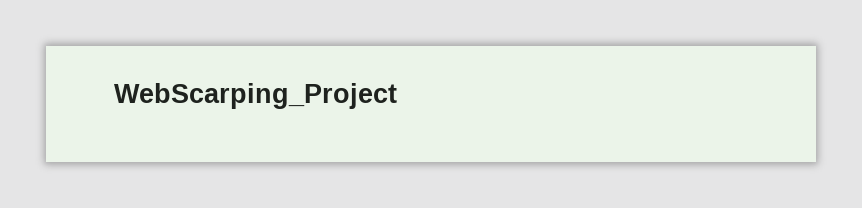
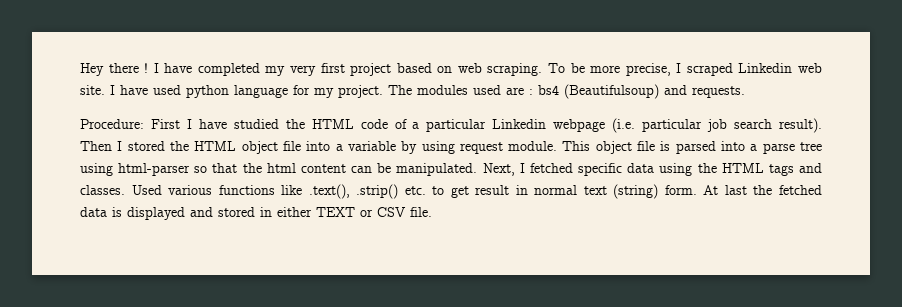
- WebScarping_Project
+ Hey there ! I have completed my very first project based on web scraping. To be more precise, I scraped Linkedin web site. I have used python language for my project. The modules used are : bs4 (Beautifulsoup) and requests.
+ Procedure: First I have studied the HTML code of a particular Linkedin webpage (i.e. particular job search result). Then I stored the HTML object file into a variable by using request module. This object file is parsed into a parse tree using html-parser so that the html content can be manipulated. Next, I fetched specific data using the HTML tags and classes. Used various functions like .text(), .strip() etc. to get result in normal text (string) form. At last the fetched data is displayed and stored in either TEXT or CSV file.

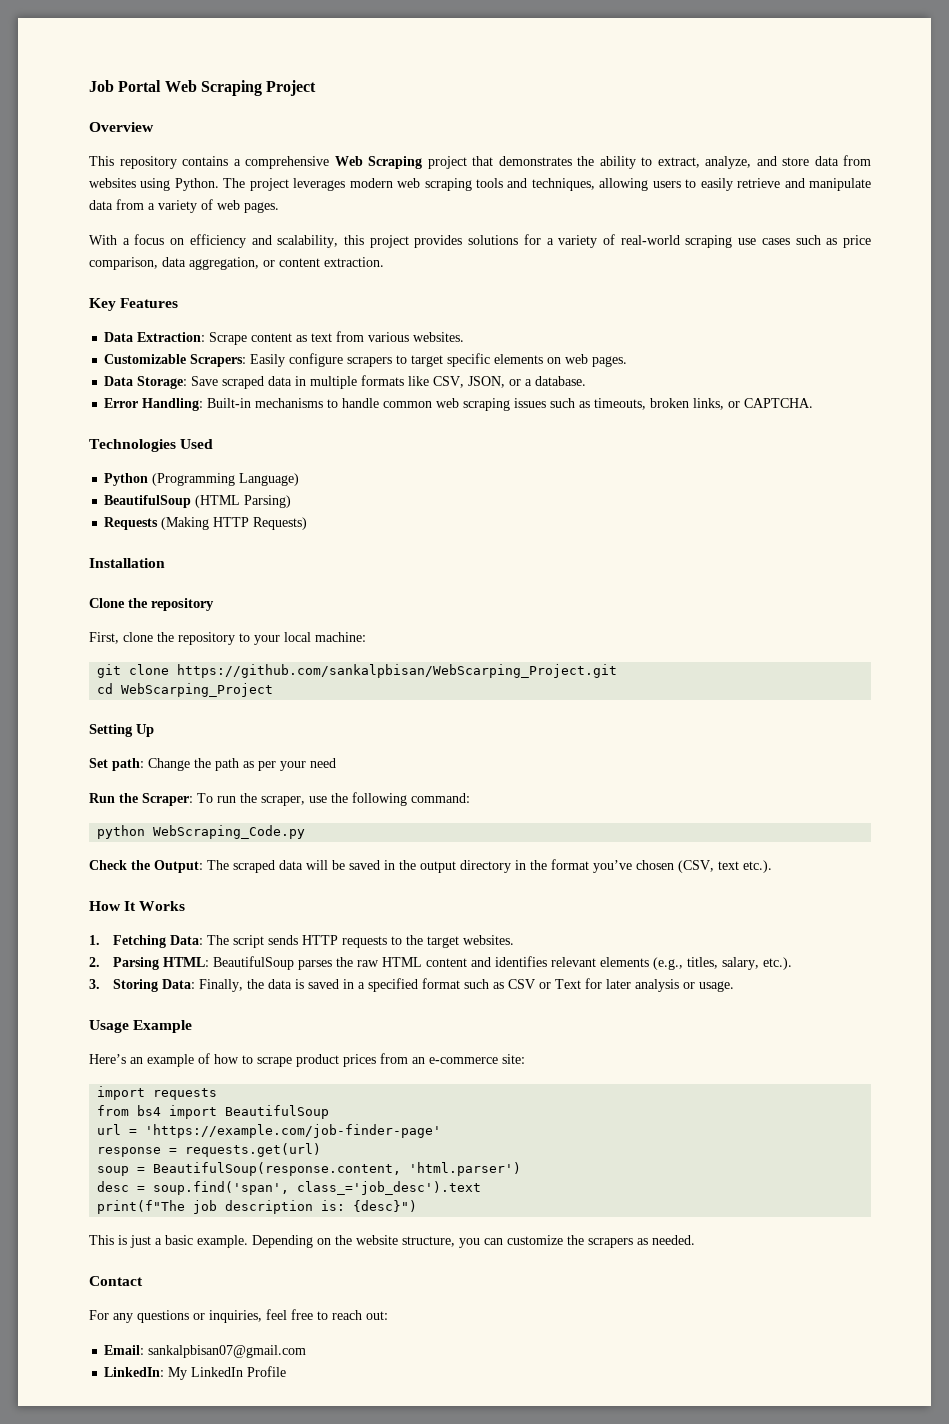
- Hey there ! I have completed my very first project based on web scraping. To be more precise, I scraped Linkedin web site. I have used python language for my project. The modules used are : bs4 (Beautifulsoup) and requests.
- Procedure: First I have studied the HTML code of a particular Linkedin webpage (i.e. particular job search result). Then I stored the HTML object file into a variable by using request module. This object file is parsed into a parse tree using html-parser so that the html content can be manipulated. Next, I fetched specific data using the HTML tags and classes. Used various functions like .text(), .strip() etc. to get result in normal text (string) form. At last the fetched data is displayed and stored in either TEXT or CSV file.
+ Job Portal Web Scraping Project
+ Overview
+ This repository contains a comprehensive Web Scraping project that demonstrates the ability to extract, analyze, and store data from websites using Python. The project leverages modern web scraping tools and techniques, allowing users to easily retrieve and manipulate data from a variety of web pages.
+ With a focus on efficiency and scalability, this project provides solutions for a variety of real-world scraping use cases such as price comparison, data aggregation, or content extraction.
+ Key Features
+ Data Extraction: Scrape content as text from various websites.
+ Customizable Scrapers: Easily configure scrapers to target specific elements on web pages.
+ Data Storage: Save scraped data in multiple formats like CSV, JSON, or a database.
+ Error Handling: Built-in mechanisms to handle common web scraping issues such as timeouts, broken links, or CAPTCHA.
+ Technologies Used
+ Python (Programming Language)
+ BeautifulSoup (HTML Parsing)
+ Requests (Making HTTP Requests)
+ Installation
+ Clone the repository
+ First, clone the repository to your local machine:
+ git clone https://github.com/sankalpbisan/WebScarping_Project.git
+ cd WebScarping_Project
+ Setting Up
+ Set path: Change the path as per your need
+ Run the Scraper: To run the scraper, use the following command:
+ python WebScraping_Code.py
+ Check the Output: The scraped data will be saved in the output directory in the format you’ve chosen (CSV, text etc.).
+ How It Works
+ 1. Fetching Data: The script sends HTTP requests to the target websites.
+ 2. Parsing HTML: BeautifulSoup parses the raw HTML content and identifies relevant elements (e.g., titles, salary, etc.).
+ 3. Storing Data: Finally, the data is saved in a specified format such as CSV or Text for later analysis or usage.
+ Usage Example
+ Here’s an example of how to scrape product prices from an e-commerce site:
+ import requests
+ from bs4 import BeautifulSoup
+ url = 'https://example.com/job-finder-page'
+ response = requests.get(url)
+ soup = BeautifulSoup(response.content, 'html.parser')
+ desc = soup.find('span', class_='job_desc').text
+ print(f"The job description is: {desc}")
+ This is just a basic example. Depending on the website structure, you can customize the scrapers as needed.
+ Contact
+ For any questions or inquiries, feel free to reach out:
+ Email: sankalpbisan07@gmail.com
+ LinkedIn: My LinkedIn Profile

